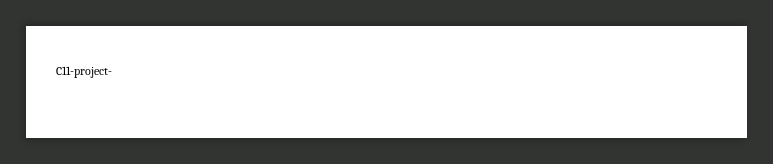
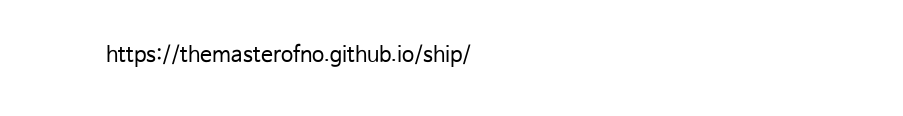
- C11-project-
+ https://themasterofno.github.io/ship/

